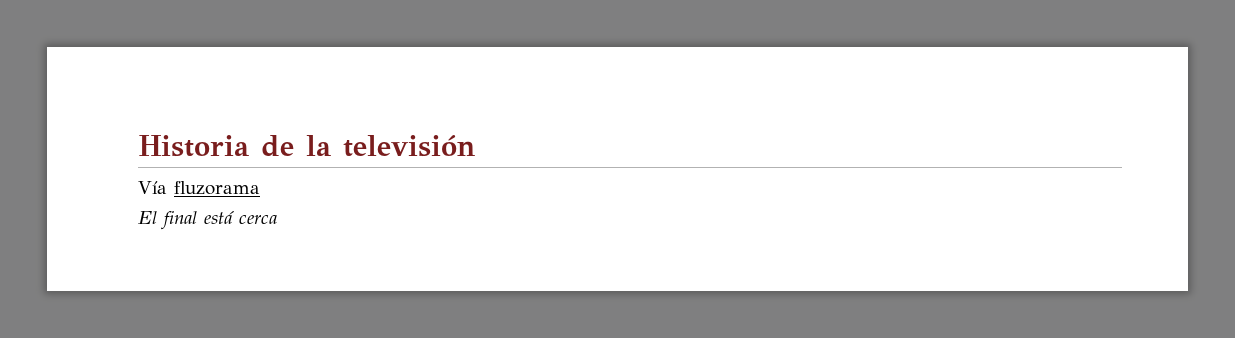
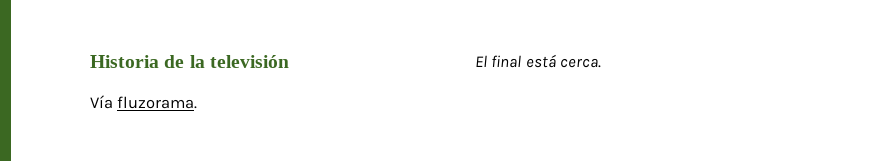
- Vía fluzorama
+ Vía fluzorama.
- El final está cerca
+ El final está cerca.

